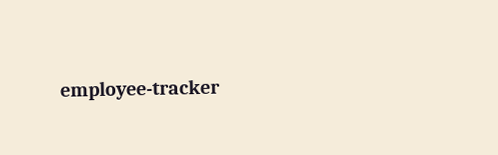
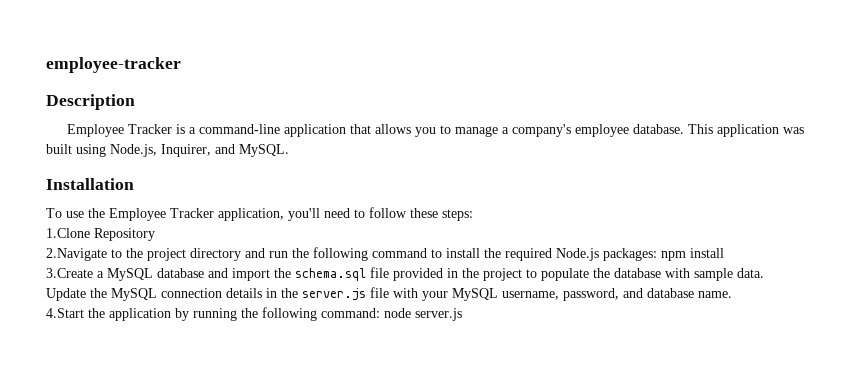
+ Description
+ Employee Tracker is a command-line application that allows you to manage a company's employee database. This application was built using Node.js, Inquirer, and MySQL.
+ Installation
+ To use the Employee Tracker application, you'll need to follow these steps:
+ 1.Clone Repository
+ 2.Navigate to the project directory and run the following command to install the required Node.js packages: npm install
+ 3.Create a MySQL database and import the schema.sql file provided in the project to populate the database with sample data.
+ Update the MySQL connection details in the server.js file with your MySQL username, password, and database name.
+ 4.Start the application by running the following command: node server.js

